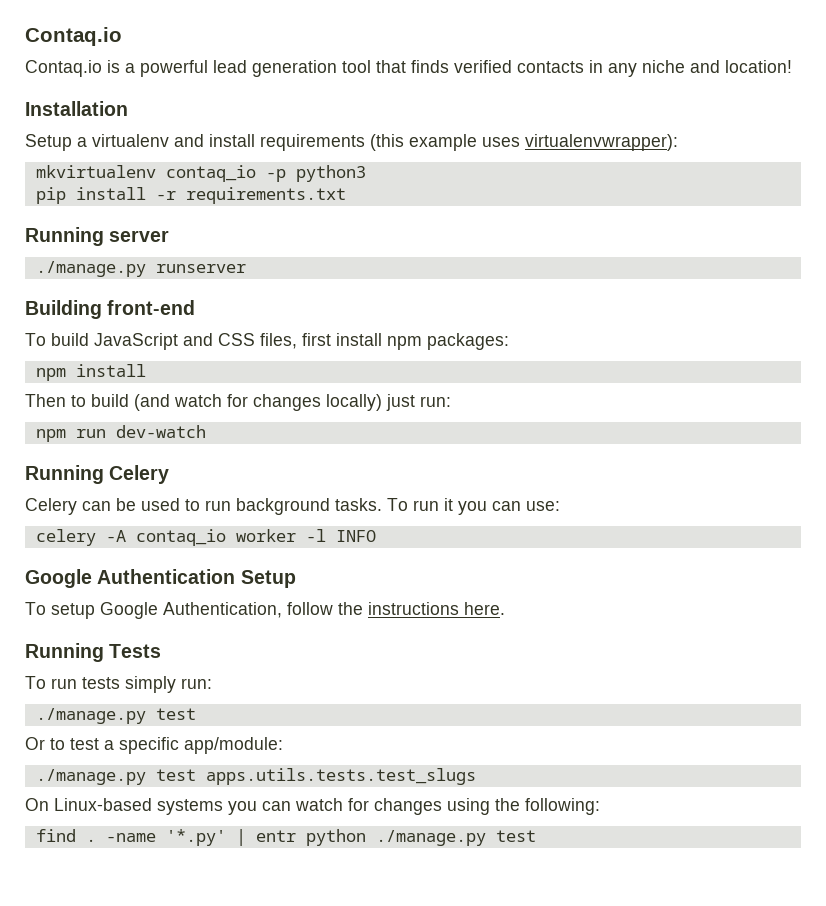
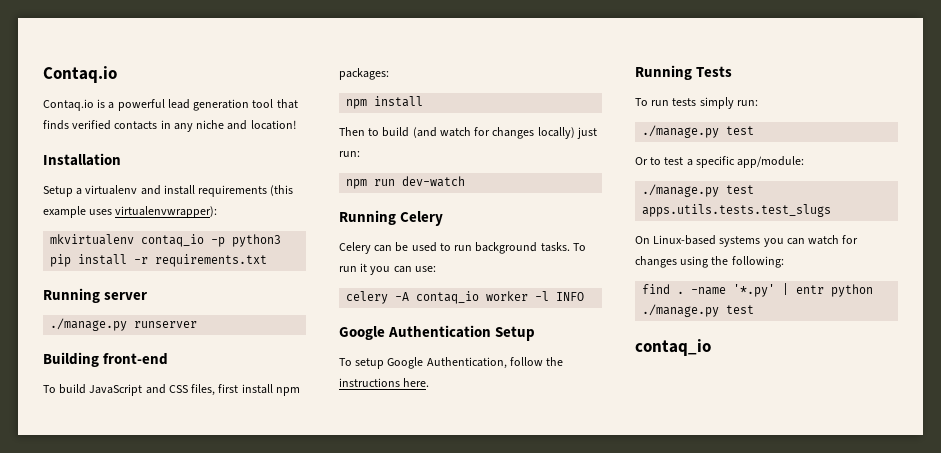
  -name '*.py' | entr python ./manage.py test
+ contaq_io

